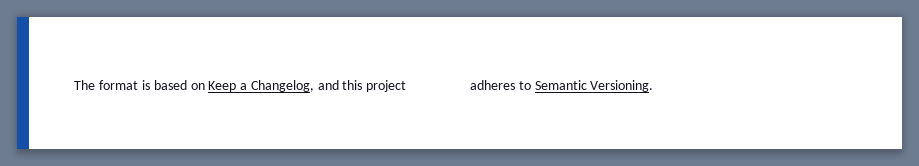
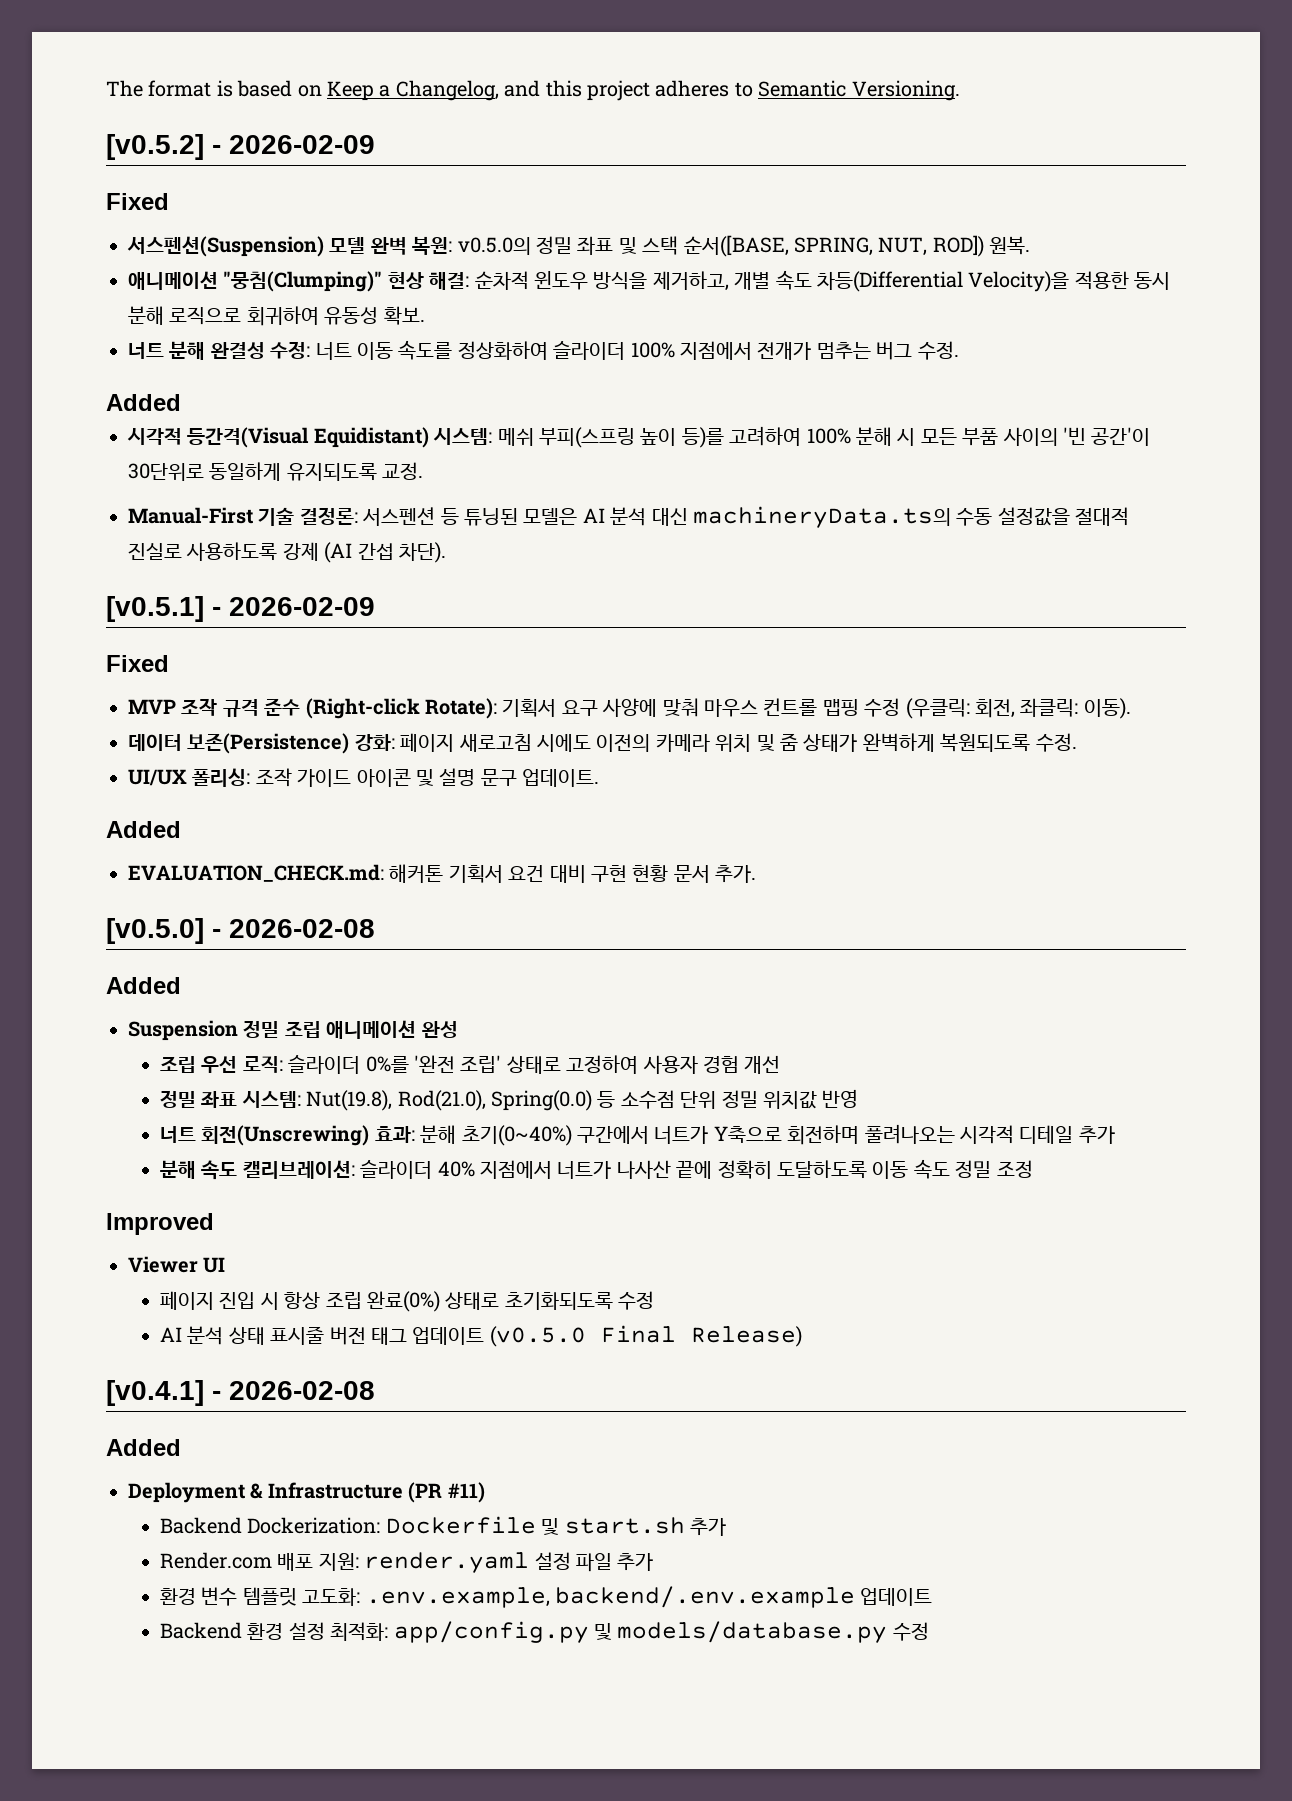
+ [v0.5.2] - 2026-02-09
+ Fixed
+ 서스펜션(Suspension) 모델 완벽 복원: v0.5.0의 정밀 좌표 및 스택 순서([BASE, SPRING, NUT, ROD]) 원복.
+ 애니메이션 "뭉침(Clumping)" 현상 해결: 순차적 윈도우 방식을 제거하고, 개별 속도 차등(Differential Velocity)을 적용한 동시 분해 로직으로 회귀하여 유동성 확보.
+ 너트 분해 완결성 수정: 너트 이동 속도를 정상화하여 슬라이더 100% 지점에서 전개가 멈추는 버그 수정.
+ Added
+ 시각적 등간격(Visual Equidistant) 시스템: 메쉬 부피(스프링 높이 등)를 고려하여 100% 분해 시 모든 부품 사이의 '빈 공간'이 30단위로 동일하게 유지되도록 교정.
+ Manual-First 기술 결정론: 서스펜션 등 튜닝된 모델은 AI 분석 대신 machineryData.ts의 수동 설정값을 절대적 진실로 사용하도록 강제 (AI 간섭 차단).
+ [v0.5.1] - 2026-02-09
+ Fixed
+ MVP 조작 규격 준수 (Right-click Rotate): 기획서 요구 사양에 맞춰 마우스 컨트롤 맵핑 수정 (우클릭: 회전, 좌클릭: 이동).
+ 데이터 보존(Persistence) 강화: 페이지 새로고침 시에도 이전의 카메라 위치 및 줌 상태가 완벽하게 복원되도록 수정.
+ UI/UX 폴리싱: 조작 가이드 아이콘 및 설명 문구 업데이트.
+ Added
+ EVALUATION_CHECK.md: 해커톤 기획서 요건 대비 구현 현황 문서 추가.
+ [v0.5.0] - 2026-02-08
+ Added
+ Suspension 정밀 조립 애니메이션 완성
+ 조립 우선 로직: 슬라이더 0%를 '완전 조립' 상태로 고정하여 사용자 경험 개선
+ 정밀 좌표 시스템: Nut(19.8), Rod(21.0), Spring(0.0) 등 소수점 단위 정밀 위치값 반영
+ 너트 회전(Unscrewing) 효과: 분해 초기(0~40%) 구간에서 너트가 Y축으로 회전하며 풀려나오는 시각적 디테일 추가
+ 분해 속도 캘리브레이션: 슬라이더 40% 지점에서 너트가 나사산 끝에 정확히 도달하도록 이동 속도 정밀 조정
+ Improved
+ Viewer UI
+ 페이지 진입 시 항상 조립 완료(0%) 상태로 초기화되도록 수정
+ AI 분석 상태 표시줄 버전 태그 업데이트 (v0.5.0 Final Release)
+ [v0.4.1] - 2026-02-08
+ Added
+ Deployment & Infrastructure (PR #11)
+ Backend Dockerization: Dockerfile 및 start.sh 추가
+ Render.com 배포 지원: render.yaml 설정 파일 추가
+ 환경 변수 템플릿 고도화: .env.example, backend/.env.example 업데이트
+ Backend 환경 설정 최적화: app/config.py 및 models/database.py 수정

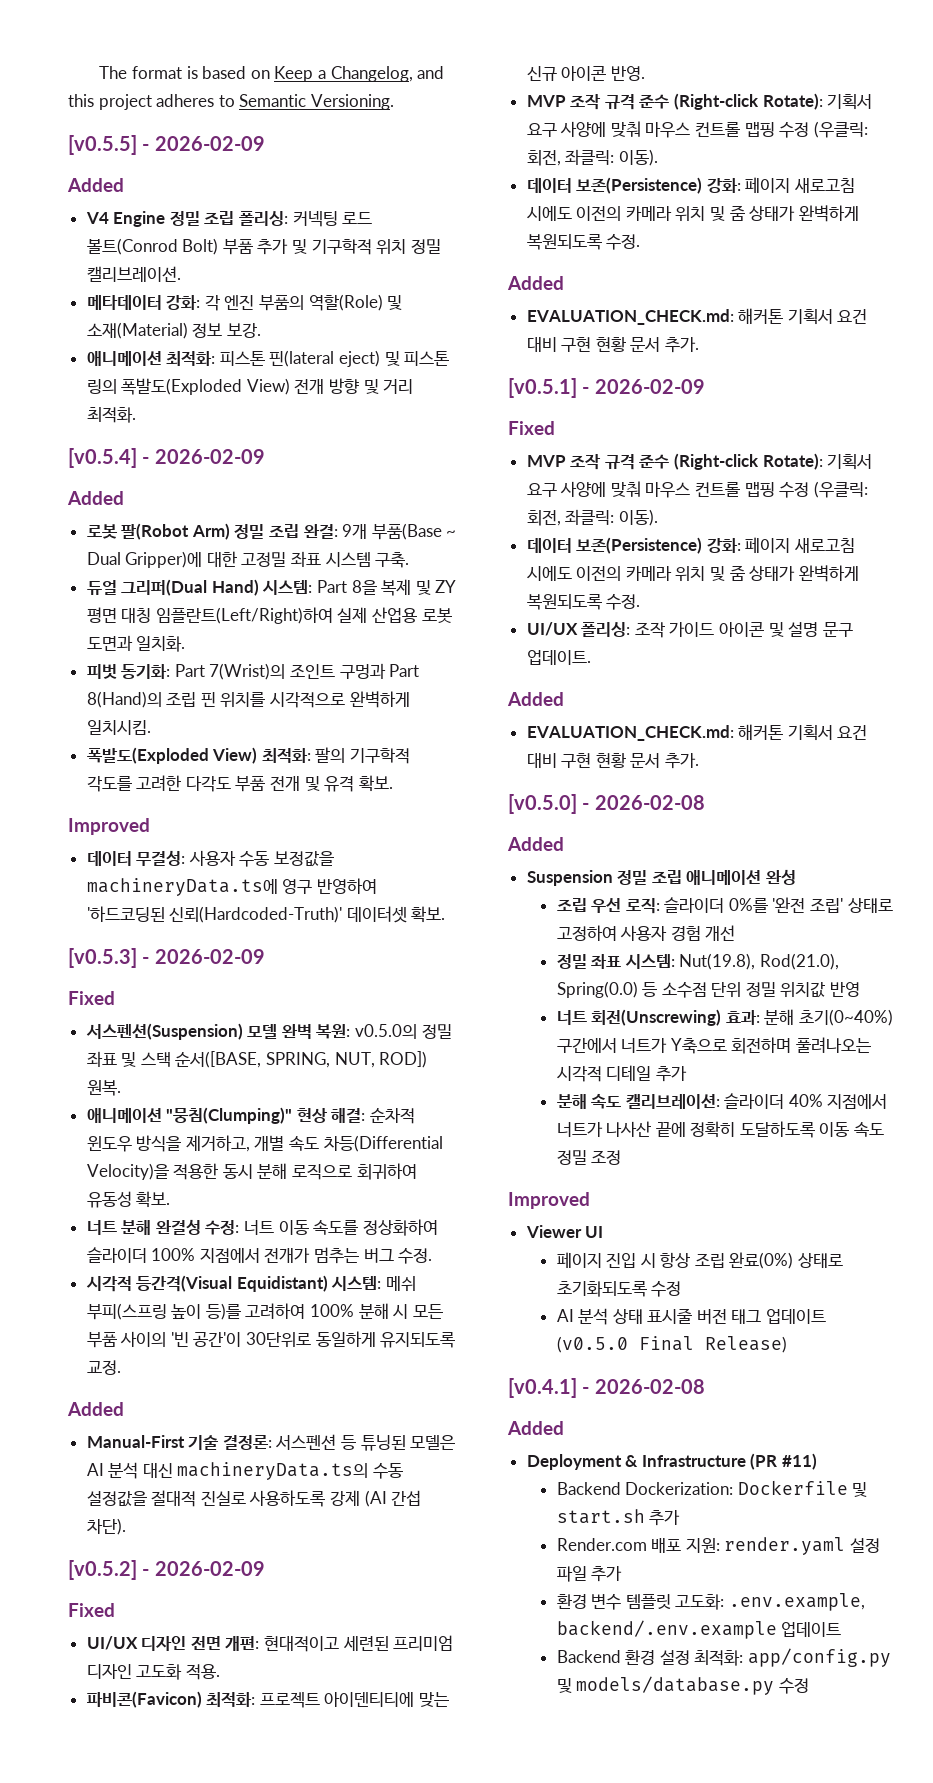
- [v0.5.2] - 2026-02-09
+ [v0.5.5] - 2026-02-09
+ Added
+ V4 Engine 정밀 조립 폴리싱: 커넥팅 로드 볼트(Conrod Bolt) 부품 추가 및 기구학적 위치 정밀 캘리브레이션.
+ 메타데이터 강화: 각 엔진 부품의 역할(Role) 및 소재(Material) 정보 보강.
+ 애니메이션 최적화: 피스톤 핀(lateral eject) 및 피스톤 링의 폭발도(Exploded View) 전개 방향 및 거리 최적화.
+ [v0.5.4] - 2026-02-09
+ Added
+ 로봇 팔(Robot Arm) 정밀 조립 완결: 9개 부품(Base ~ Dual Gripper)에 대한 고정밀 좌표 시스템 구축.
+ 듀얼 그리퍼(Dual Hand) 시스템: Part 8을 복제 및 ZY 평면 대칭 임플란트(Left/Right)하여 실제 산업용 로봇 도면과 일치화.
+ 피벗 동기화: Part 7(Wrist)의 조인트 구멍과 Part 8(Hand)의 조립 핀 위치를 시각적으로 완벽하게 일치시킴.
+ 폭발도(Exploded View) 최적화: 팔의 기구학적 각도를 고려한 다각도 부품 전개 및 유격 확보.
+ Improved
+ 데이터 무결성: 사용자 수동 보정값을 machineryData.ts에 영구 반영하여 '하드코딩된 신뢰(Hardcoded-Truth)' 데이터셋 확보.
+ [v0.5.3] - 2026-02-09
  너트 분해 완결성 수정: 너트 이동 속도를 정상화하여 슬라이더 100% 지점에서 전개가 멈추는 버그 수정.
- Added
  시각적 등간격(Visual Equidistant) 시스템: 메쉬 부피(스프링 높이 등)를 고려하여 100% 분해 시 모든 부품 사이의 '빈 공간'이 30단위로 동일하게 유지되도록 교정.
+ Added
+ [v0.5.2] - 2026-02-09
+ Fixed
+ UI/UX 디자인 전면 개편: 현대적이고 세련된 프리미엄 디자인 고도화 적용.
+ 파비콘(Favicon) 최적화: 프로젝트 아이덴티티에 맞는 신규 아이콘 반영.
+ MVP 조작 규격 준수 (Right-click Rotate): 기획서 요구 사양에 맞춰 마우스 컨트롤 맵핑 수정 (우클릭: 회전, 좌클릭: 이동).
+ 데이터 보존(Persistence) 강화: 페이지 새로고침 시에도 이전의 카메라 위치 및 줌 상태가 완벽하게 복원되도록 수정.
+ Added
+ EVALUATION_CHECK.md: 해커톤 기획서 요건 대비 구현 현황 문서 추가.

